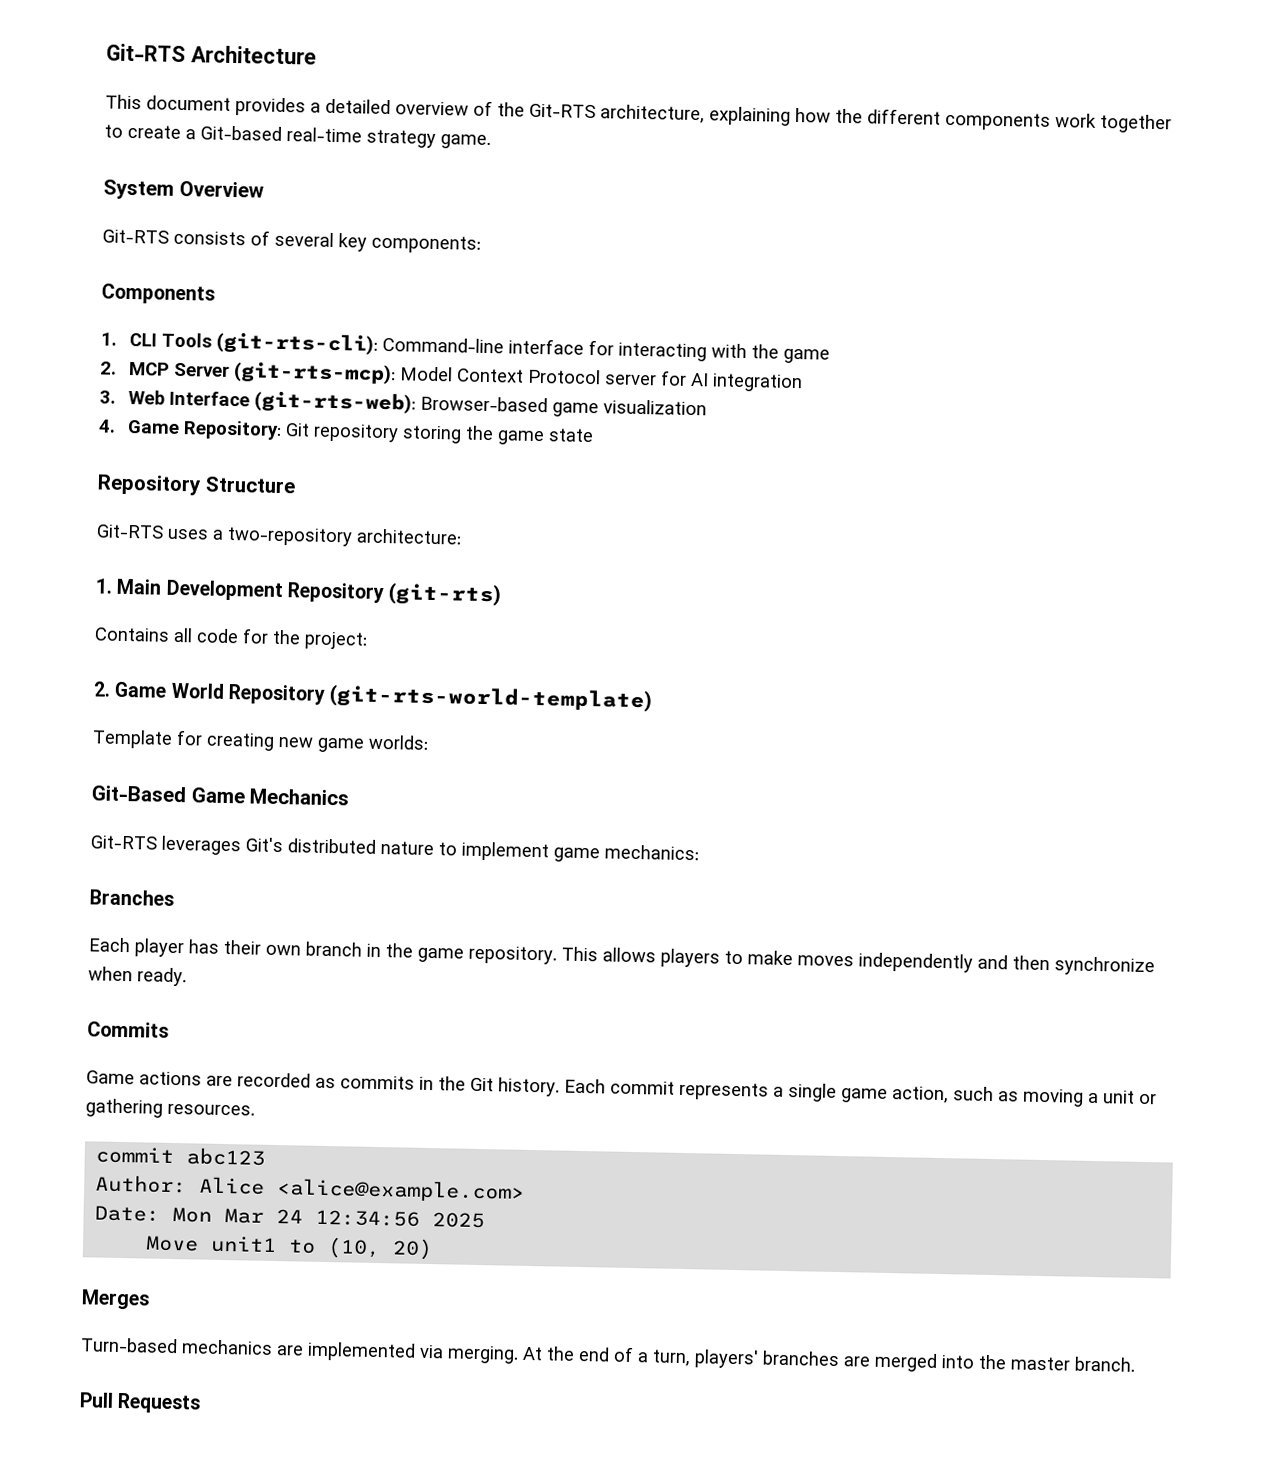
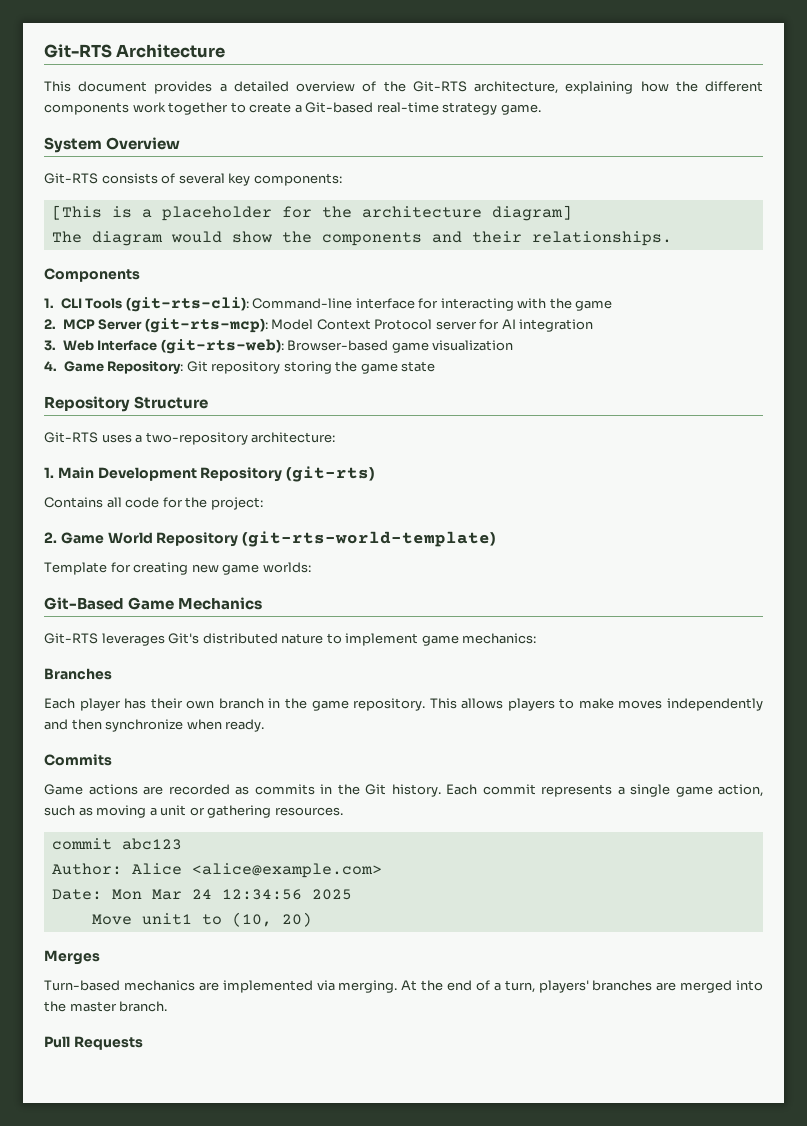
+ [This is a placeholder for the architecture diagram]
+ The diagram would show the components and their relationships.

